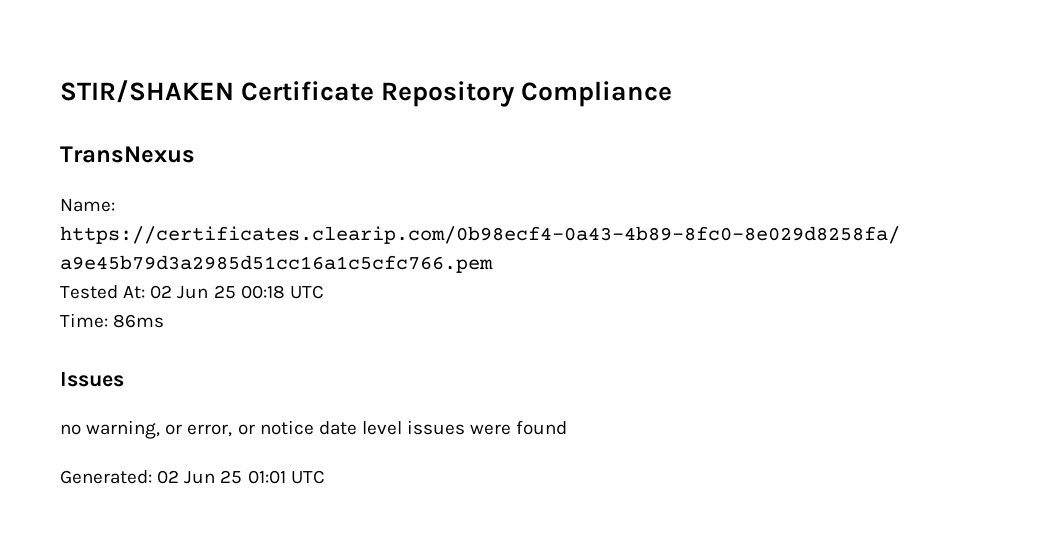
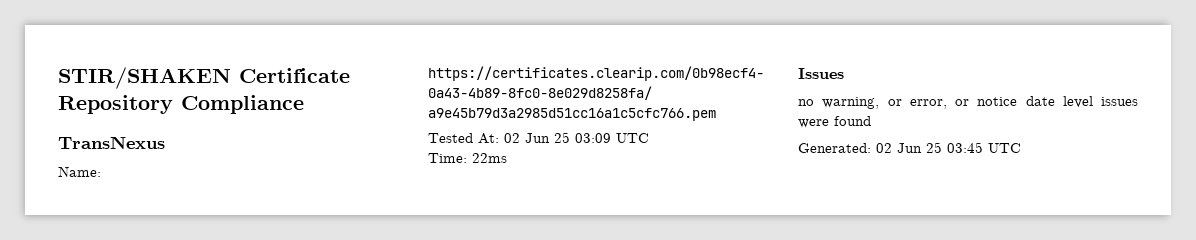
- Tested At: 02 Jun 25 00:18 UTC
+ Tested At: 02 Jun 25 03:09 UTC
- Time: 86ms
+ Time: 22ms
- Generated: 02 Jun 25 01:01 UTC
+ Generated: 02 Jun 25 03:45 UTC

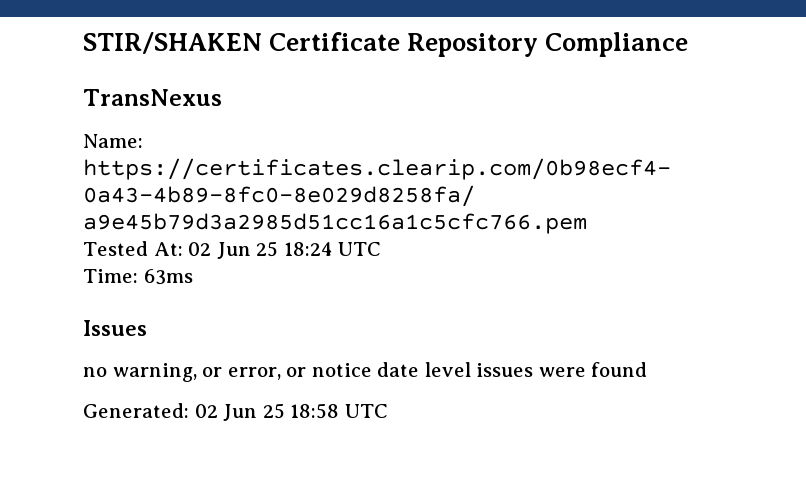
- Tested At: 02 Jun 25 03:09 UTC
+ Tested At: 02 Jun 25 18:24 UTC
- Time: 22ms
+ Time: 63ms
- Generated: 02 Jun 25 03:45 UTC
+ Generated: 02 Jun 25 18:58 UTC

